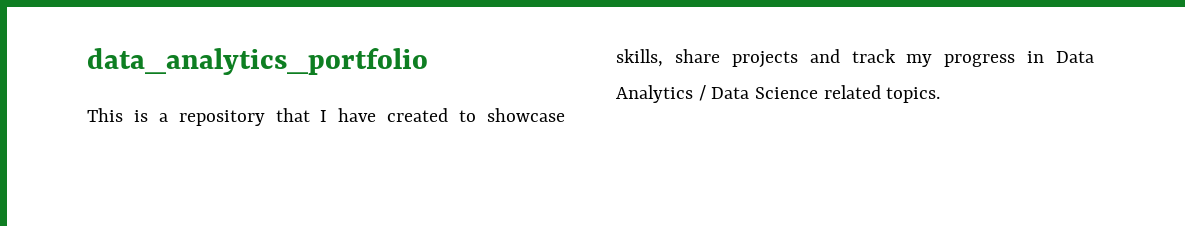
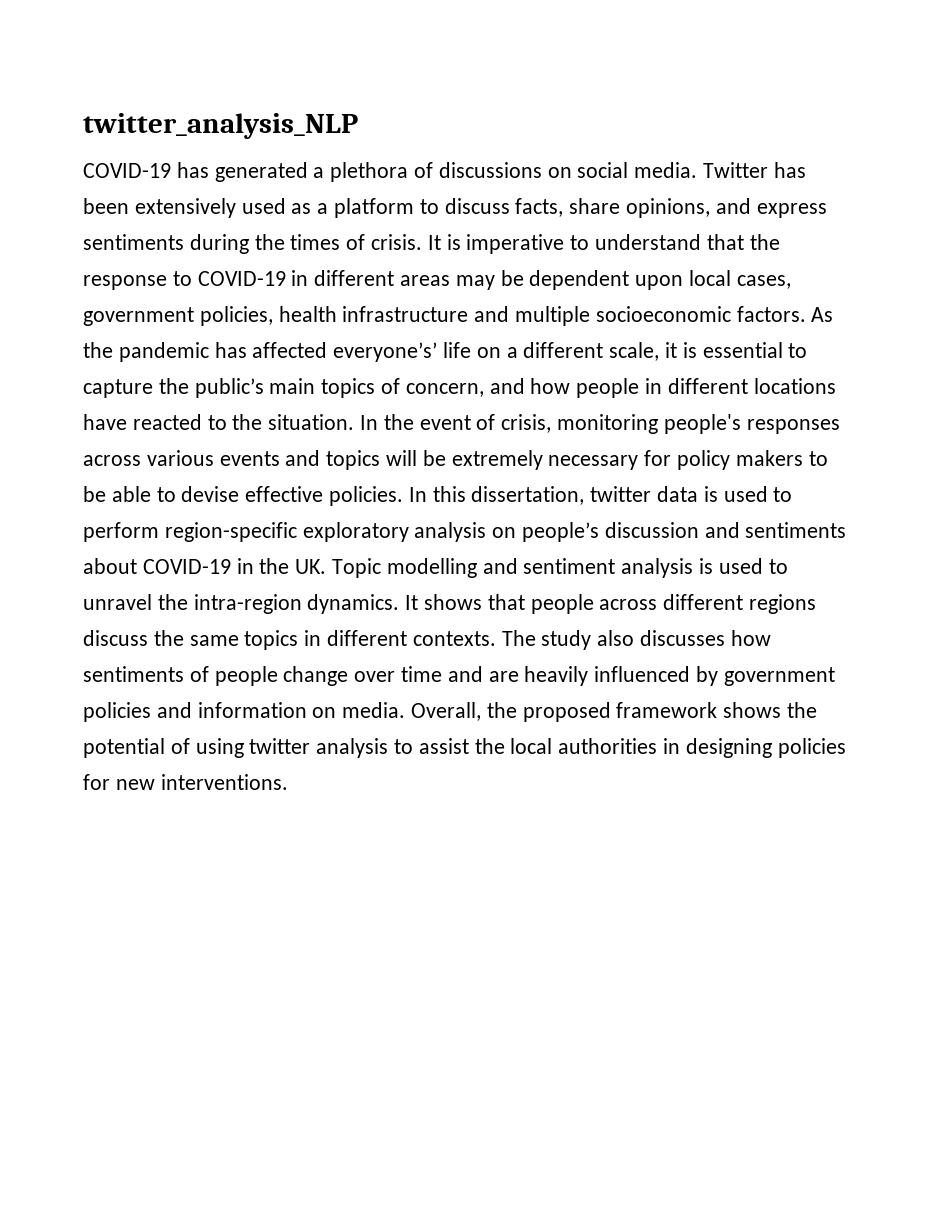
- data_analytics_portfolio
- This is a repository that I have created to showcase skills, share projects and track my progress in Data Analytics / Data Science related topics.
+ twitter_analysis_NLP
+ COVID-19 has generated a plethora of discussions on social media. Twitter has been extensively used as a platform to discuss facts, share opinions, and express sentiments during the times of crisis. It is imperative to understand that the response to COVID-19 in different areas may be dependent upon local cases, government policies, health infrastructure and multiple socioeconomic factors. As the pandemic has affected everyone’s’ life on a different scale, it is essential to capture the public’s main topics of concern, and how people in different locations have reacted to the situation. In the event of crisis, monitoring people's responses across various events and topics will be extremely necessary for policy makers to be able to devise effective policies. In this dissertation, twitter data is used to perform region-specific exploratory analysis on people’s discussion and sentiments about COVID-19 in the UK. Topic modelling and sentiment analysis is used to unravel the intra-region dynamics. It shows that people across different regions discuss the same topics in different contexts. The study also discusses how sentiments of people change over time and are heavily influenced by government policies and information on media. Overall, the proposed framework shows the potential of using twitter analysis to assist the local authorities in designing policies for new interventions.

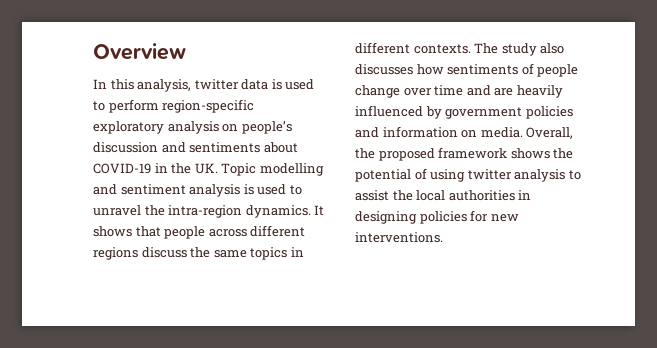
- twitter_analysis_NLP
- COVID-19 has generated a plethora of discussions on social media. Twitter has been extensively used as a platform to discuss facts, share opinions, and express sentiments during the times of crisis. It is imperative to understand that the response to COVID-19 in different areas may be dependent upon local cases, government policies, health infrastructure and multiple socioeconomic factors. As the pandemic has affected everyone’s’ life on a different scale, it is essential to capture the public’s main topics of concern, and how people in different locations have reacted to the situation. In the event of crisis, monitoring people's responses across various events and topics will be extremely necessary for policy makers to be able to devise effective policies. In this dissertation, twitter data is used to perform region-specific exploratory analysis on people’s discussion and sentiments about COVID-19 in the UK. Topic modelling and sentiment analysis is used to unravel the intra-region dynamics.
+ Overview
+ In this analysis, twitter data is used to perform region-specific exploratory analysis on people’s discussion and sentiments about COVID-19 in the UK. Topic modelling and sentiment analysis is used to unravel the intra-region dynamics.

